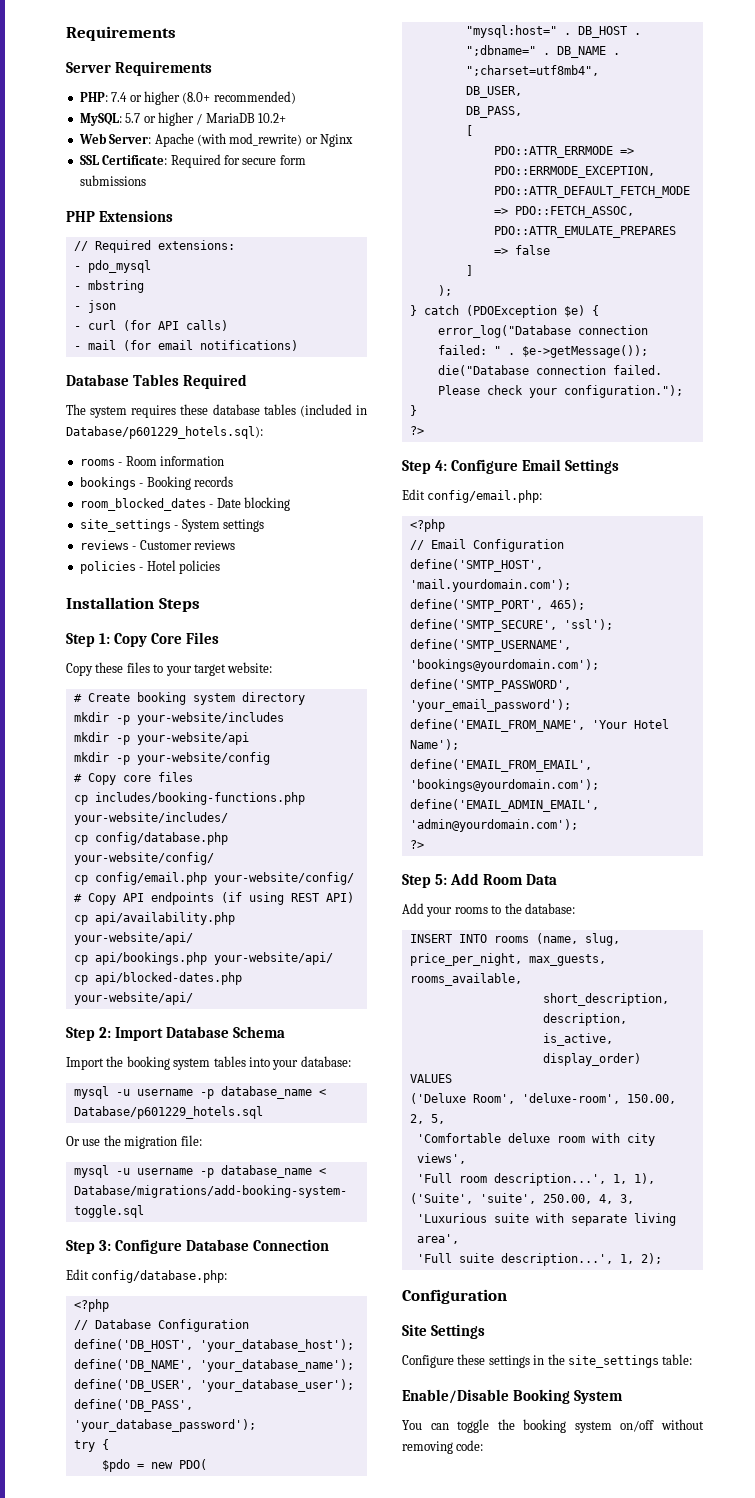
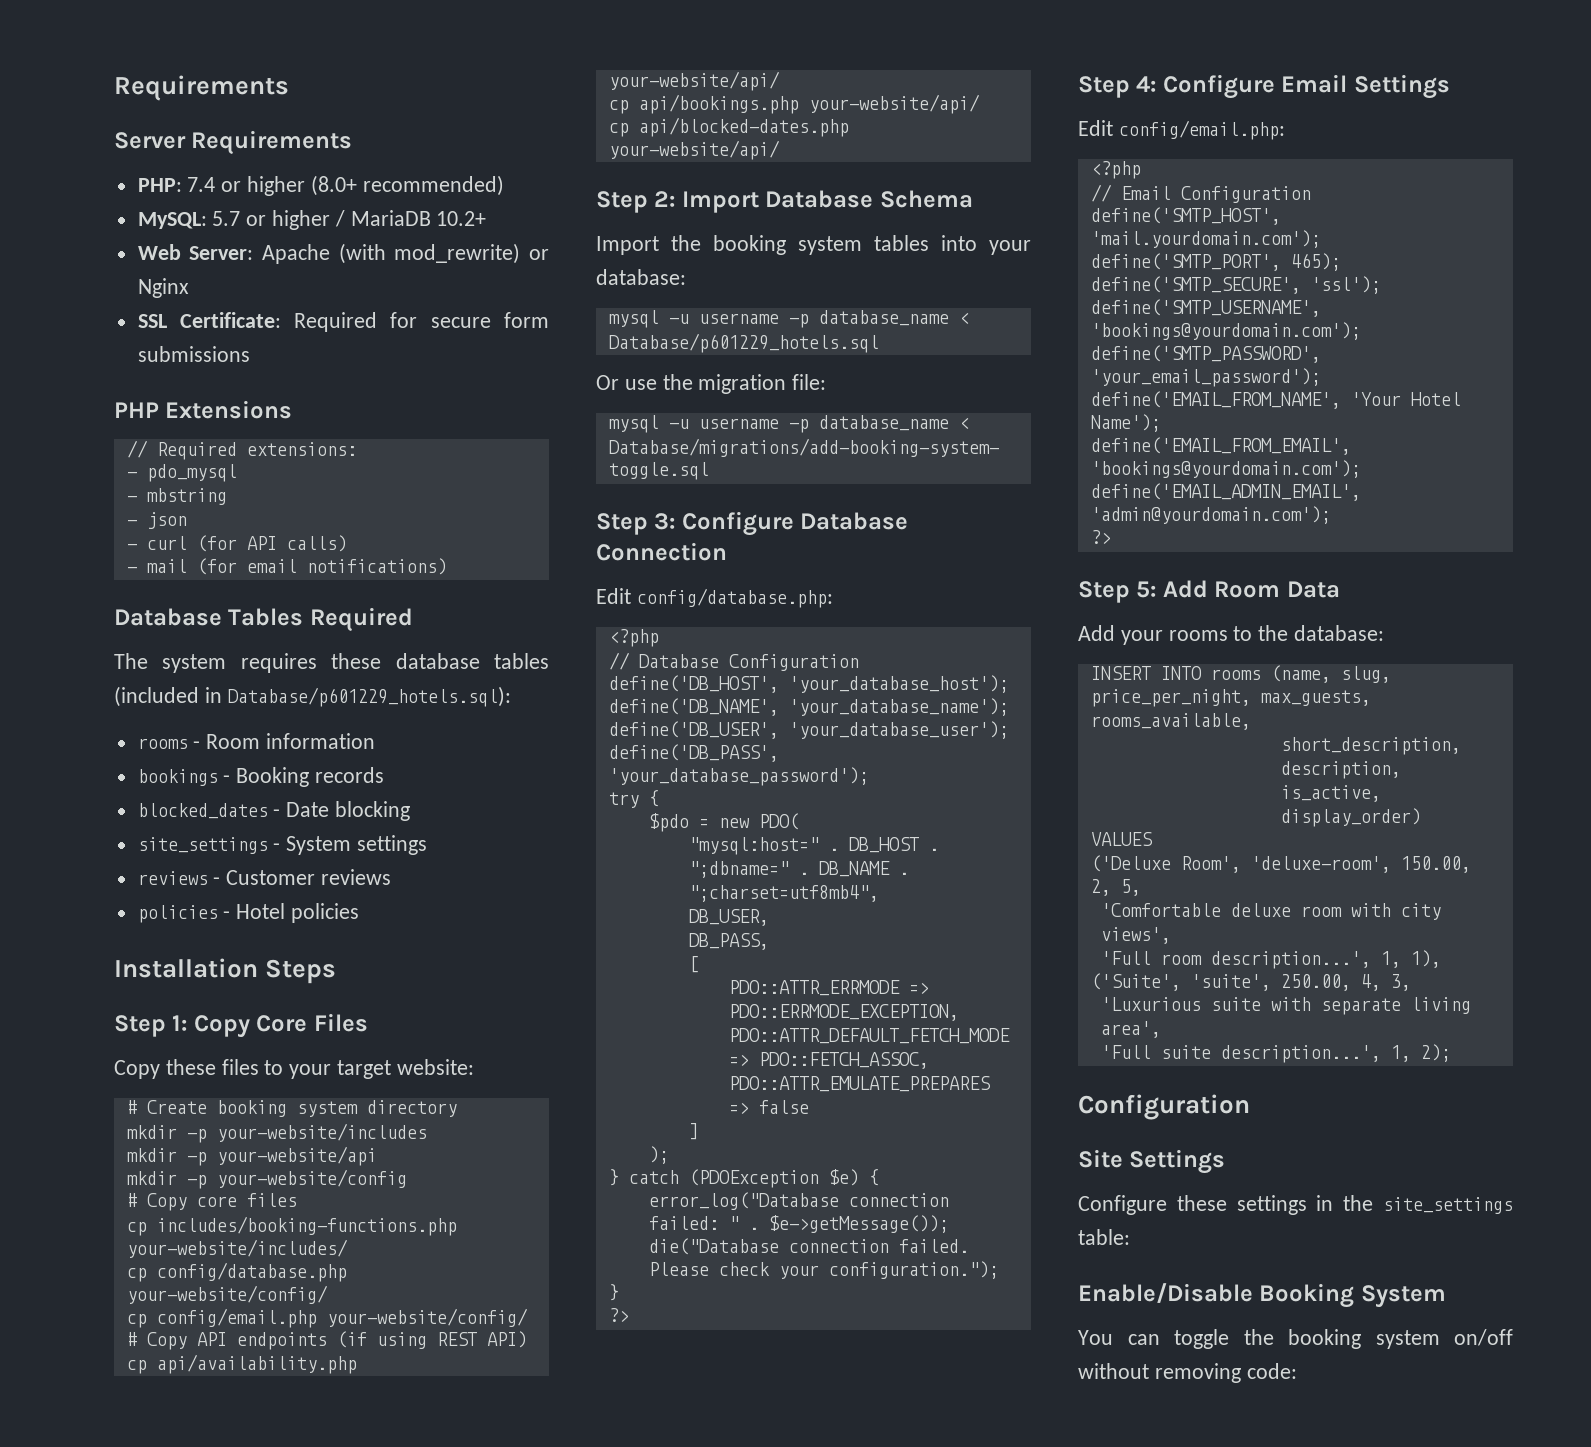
- room_blocked_dates - Date blocking
+ blocked_dates - Date blocking

